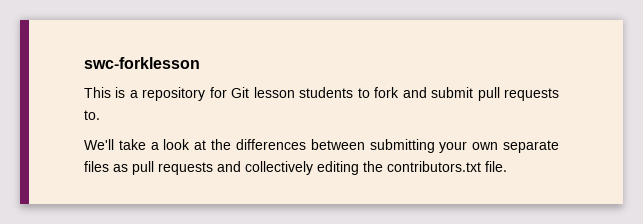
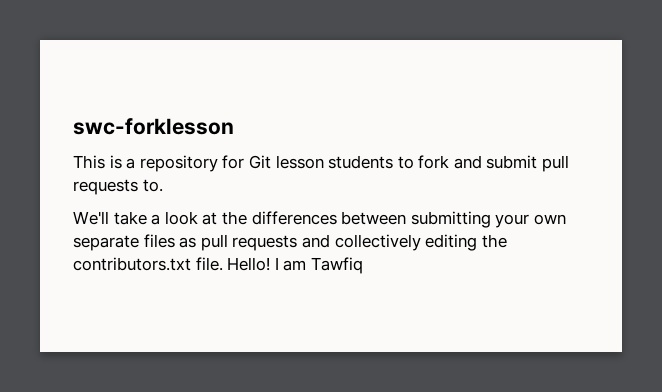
+ Hello! I am Tawfiq

